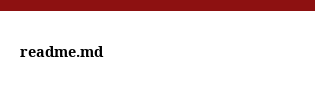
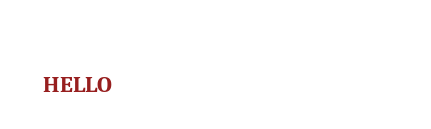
- readme.md
+ HELLO

